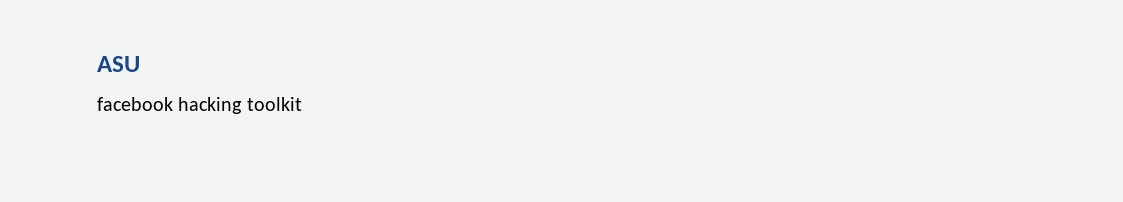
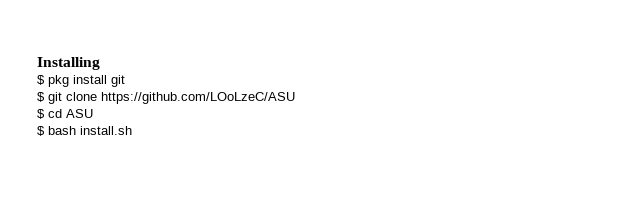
- ASU
- facebook hacking toolkit
+ Installing
+ $ pkg install git
+ $ git clone https://github.com/LOoLzeC/ASU
+ $ cd ASU
+ $ bash install.sh

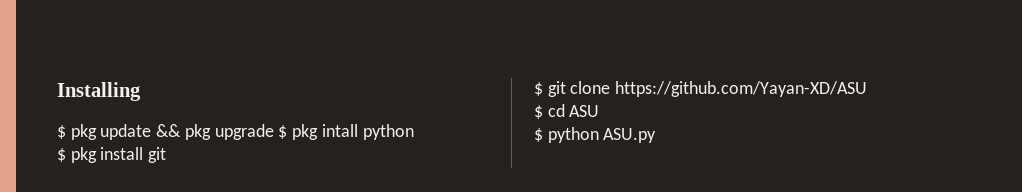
+ $ pkg update && pkg upgrade $ pkg intall python
- $ git clone https://github.com/LOoLzeC/ASU
+ $ git clone https://github.com/Yayan-XD/ASU
- $ bash install.sh
+ $ python ASU.py

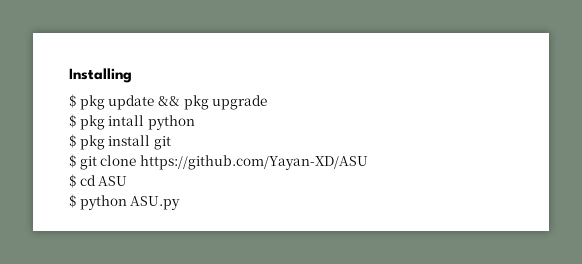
- $ pkg update && pkg upgrade $ pkg intall python
+ $ pkg update && pkg upgrade
+ $ pkg intall python

